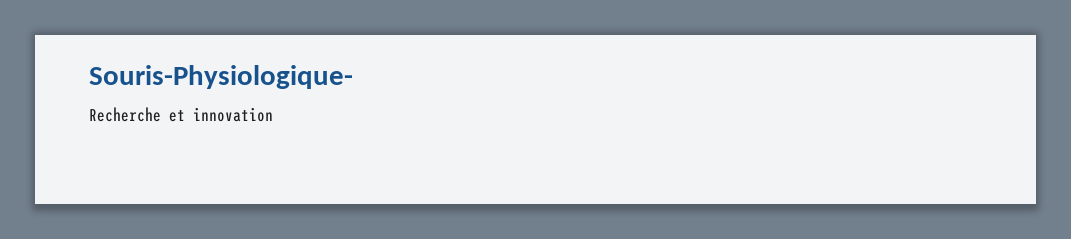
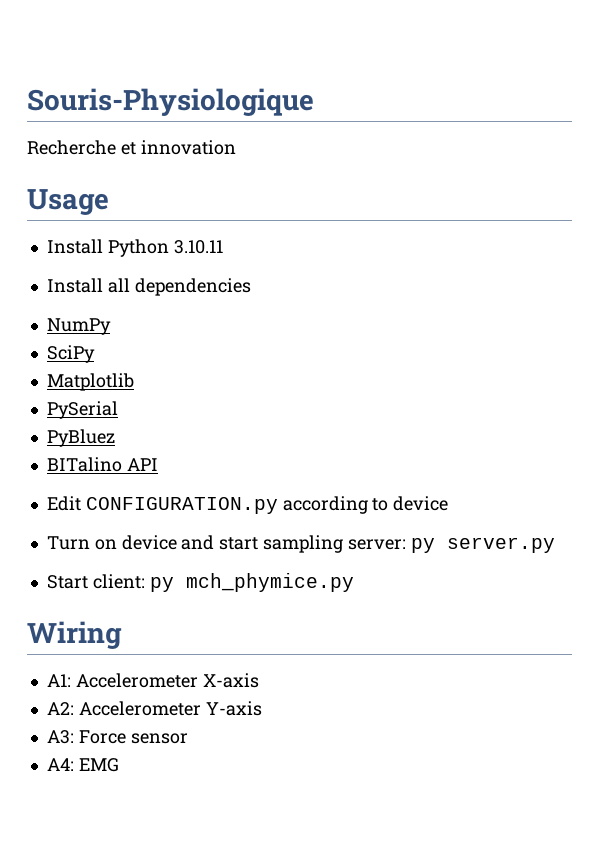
- Souris-Physiologique-
+ Souris-Physiologique
+ Usage
+ Install Python 3.10.11
+ Install all dependencies
+ NumPy
+ SciPy
+ Matplotlib
+ PySerial
+ PyBluez
+ BITalino API
+ Edit CONFIGURATION.py according to device
+ Turn on device and start sampling server: py server.py
+ Start client: py mch_phymice.py
+ Wiring
+ A1: Accelerometer X-axis
+ A2: Accelerometer Y-axis
+ A3: Force sensor
+ A4: EMG

